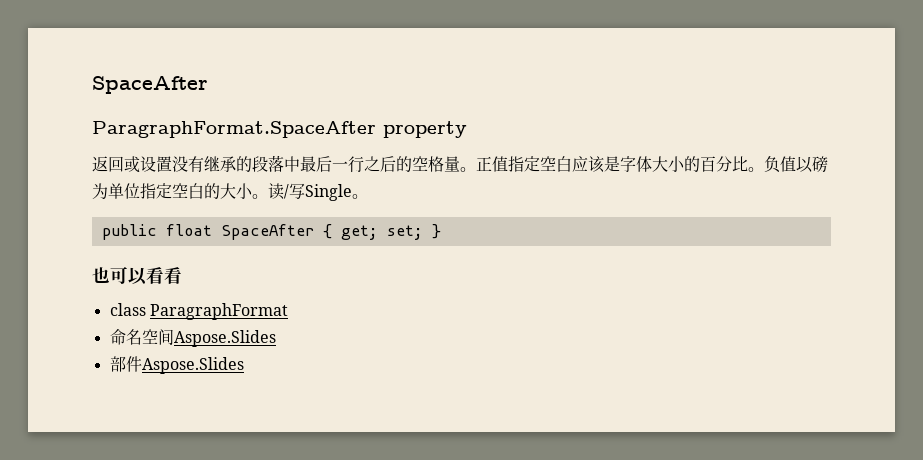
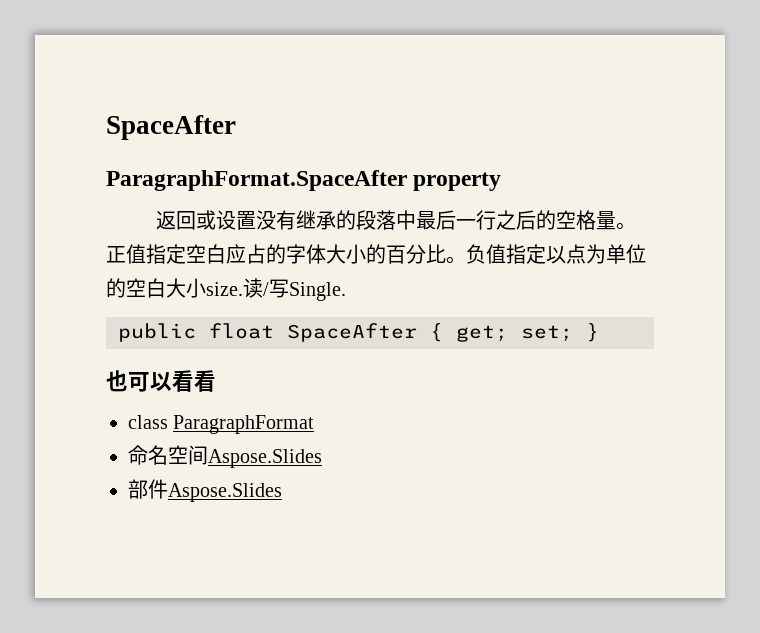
- 正值指定空白应该是字体大小的百分比。
+ 正值指定空白应占的字体大小的百分比。
- 负值以磅为单位指定空白的大小。
+ 负值指定以点为单位的空白大小size.
- 读/写Single。
+ 读/写Single.

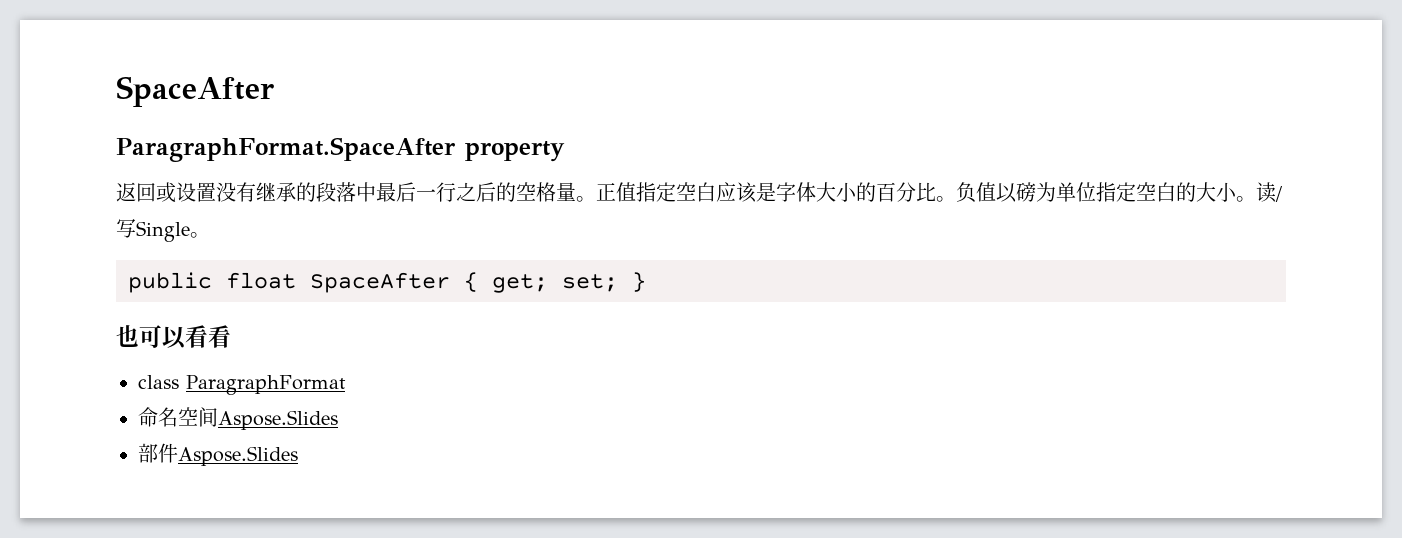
- 正值指定空白应占的字体大小的百分比。
+ 正值指定空白应该是字体大小的百分比。
- 负值指定以点为单位的空白大小size.
+ 负值以磅为单位指定空白的大小。
- 读/写Single.
+ 读/写Single。

